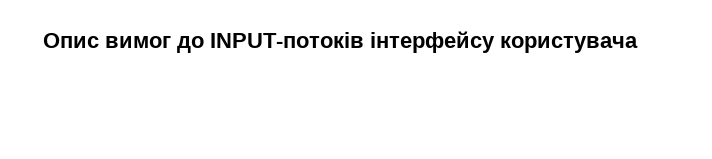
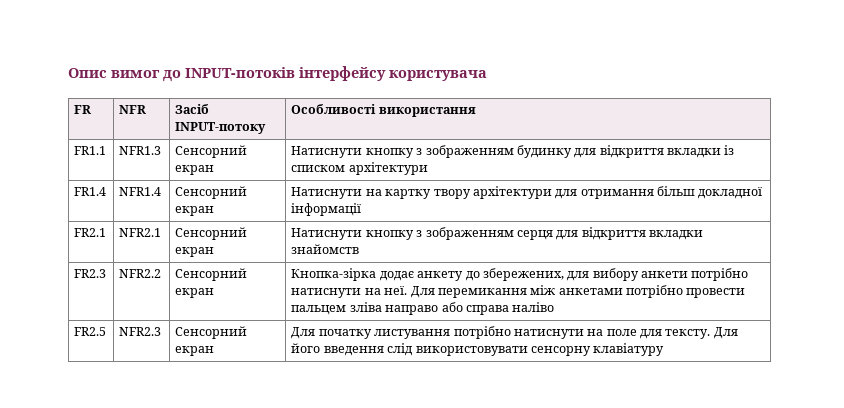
+ FR | NFR | Засіб INPUT-потоку | Особливості використання
+ FR1.1 | NFR1.3 | Сенсорний екран | Натиснути кнопку з зображенням будинку для відкриття вкладки із списком архітектури
+ FR1.4 | NFR1.4 | Сенсорний екран | Натиснути на картку твору архітектури для отримання більш докладної інформації
+ FR2.1 | NFR2.1 | Сенсорний екран | Натиснути кнопку з зображенням серця для відкриття вкладки знайомств
+ FR2.3 | NFR2.2 | Сенсорний екран | Кнопка-зірка додає анкету до збережених, для вибору анкети потрібно натиснути на неї. Для перемикання між анкетами потрібно провести пальцем зліва направо або справа наліво
+ FR2.5 | NFR2.3 | Сенсорний екран | Для початку листування потрібно натиснути на поле для тексту. Для його введення слід використовувати сенсорну клавіатуру

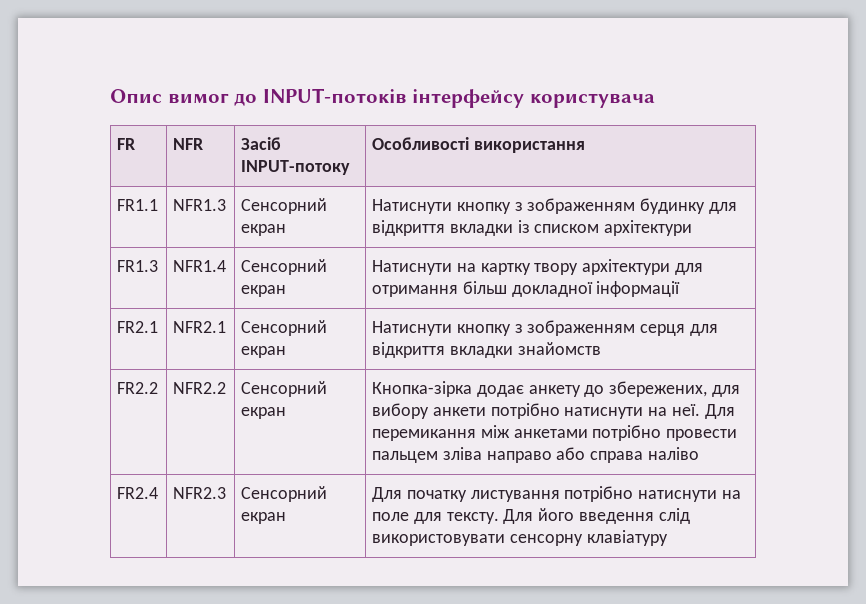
- FR1.4 | NFR1.4 | Сенсорний екран | Натиснути на картку твору архітектури для отримання більш докладної інформації
+ FR1.3 | NFR1.4 | Сенсорний екран | Натиснути на картку твору архітектури для отримання більш докладної інформації
- FR2.3 | NFR2.2 | Сенсорний екран | Кнопка-зірка додає анкету до збережених, для вибору анкети потрібно натиснути на неї. Для перемикання між анкетами потрібно провести пальцем зліва направо або справа наліво
+ FR2.2 | NFR2.2 | Сенсорний екран | Кнопка-зірка додає анкету до збережених, для вибору анкети потрібно натиснути на неї. Для перемикання між анкетами потрібно провести пальцем зліва направо або справа наліво
- FR2.5 | NFR2.3 | Сенсорний екран | Для початку листування потрібно натиснути на поле для тексту. Для його введення слід використовувати сенсорну клавіатуру
+ FR2.4 | NFR2.3 | Сенсорний екран | Для початку листування потрібно натиснути на поле для тексту. Для його введення слід використовувати сенсорну клавіатуру

